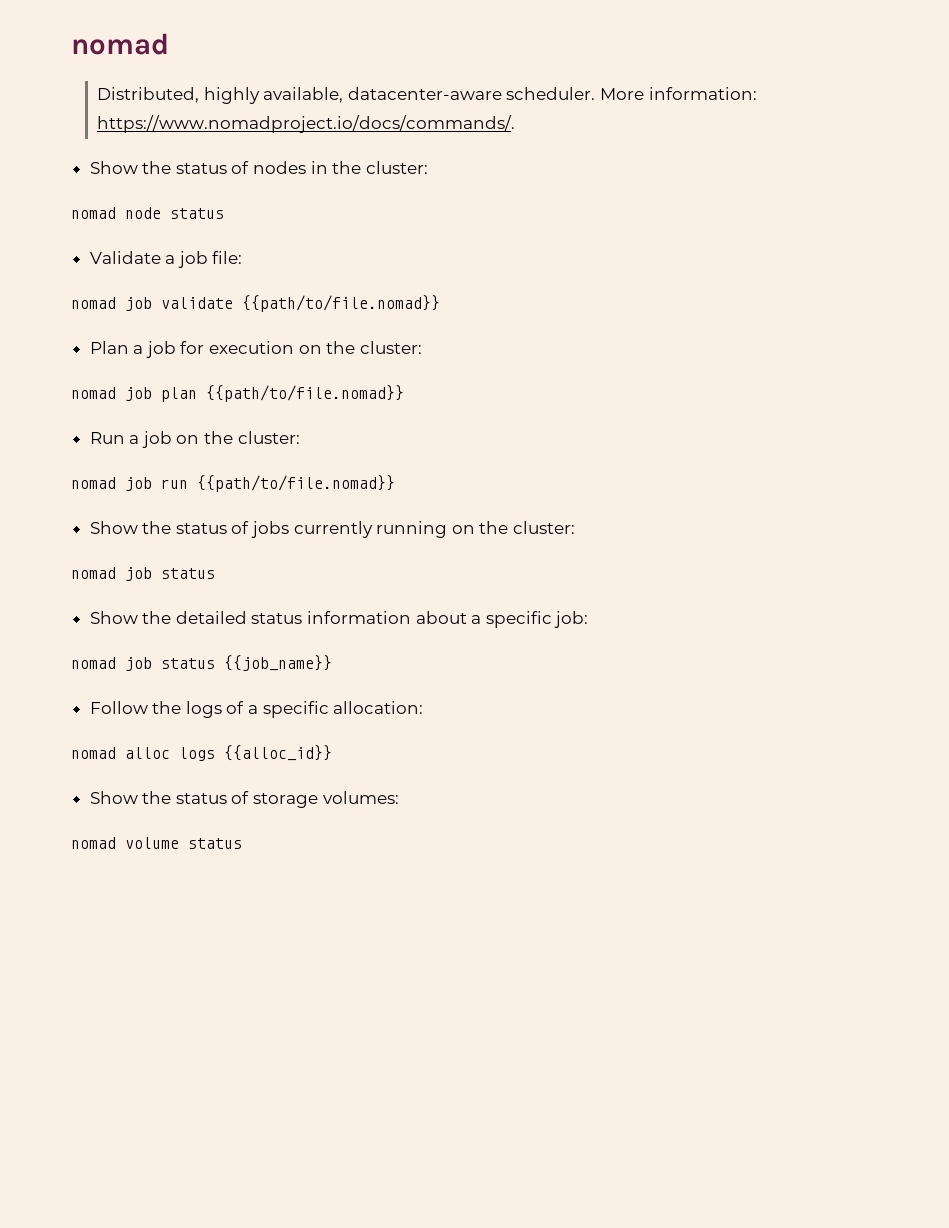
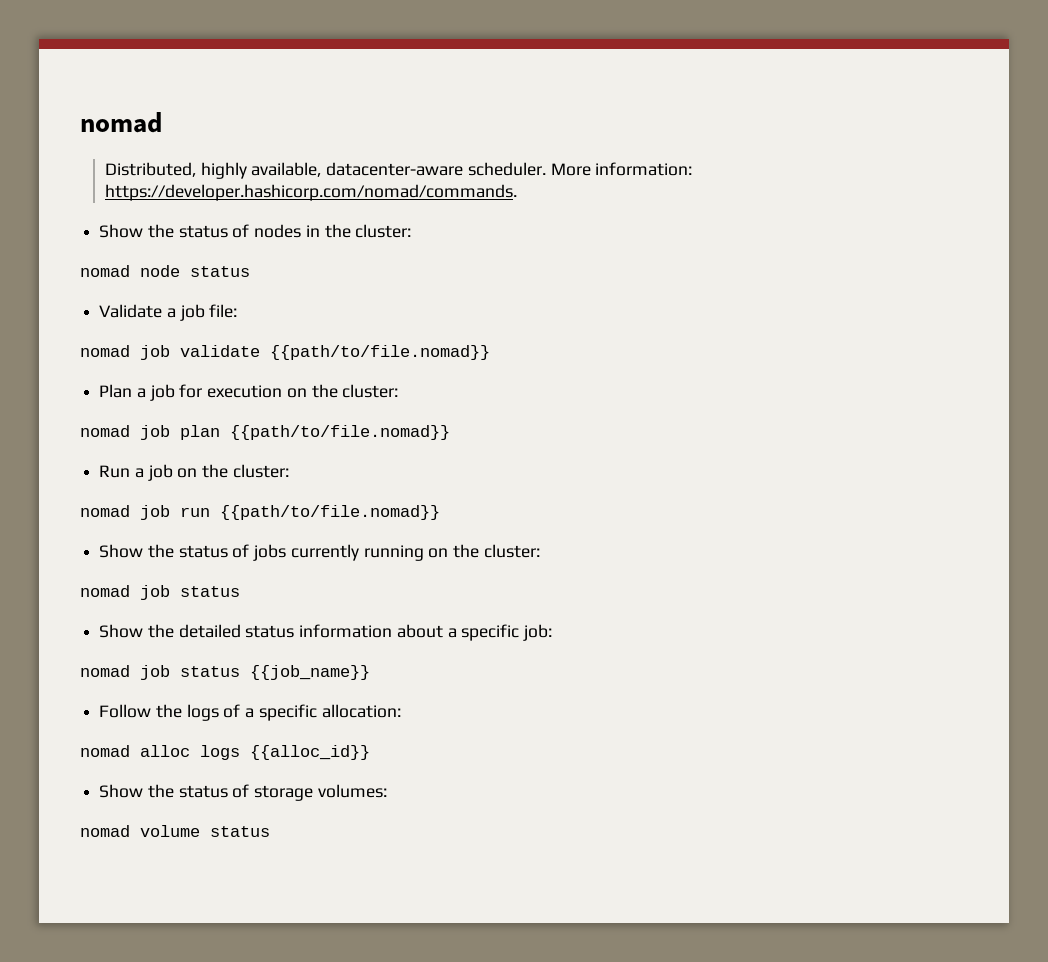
- More information: https://www.nomadproject.io/docs/commands/.
+ More information: https://developer.hashicorp.com/nomad/commands.

